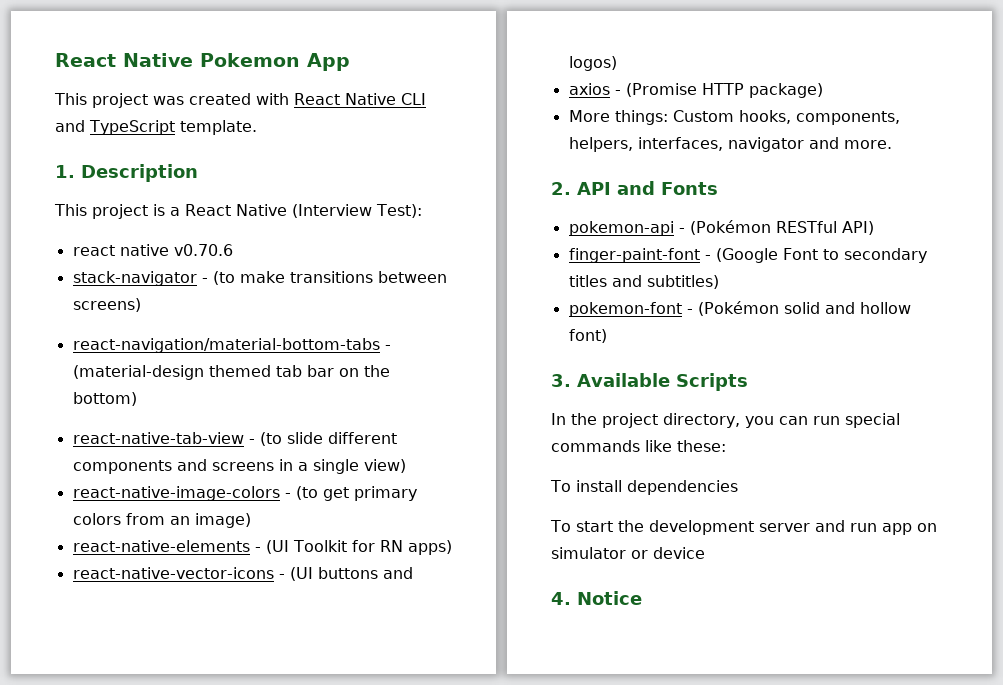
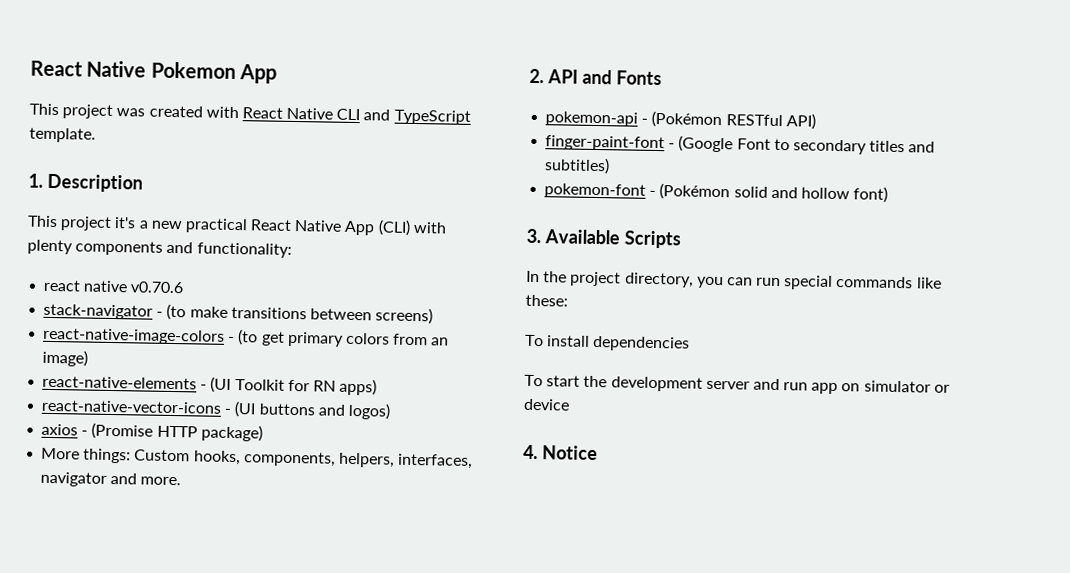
- This project is a React Native (Interview Test):
+ This project it's a new practical React Native App (CLI) with plenty components and functionality:
- react-navigation/material-bottom-tabs - (material-design themed tab bar on the bottom)
- react-native-tab-view - (to slide different components and screens in a single view)

